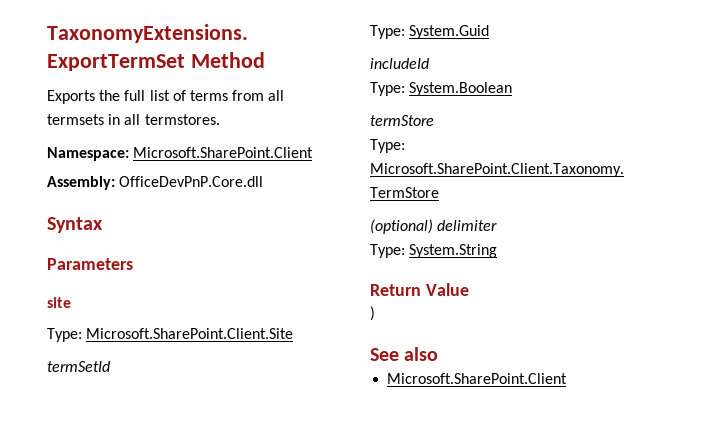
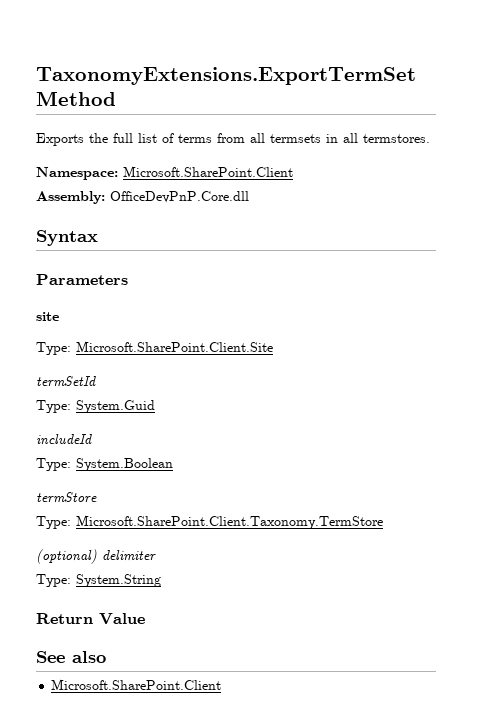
- )

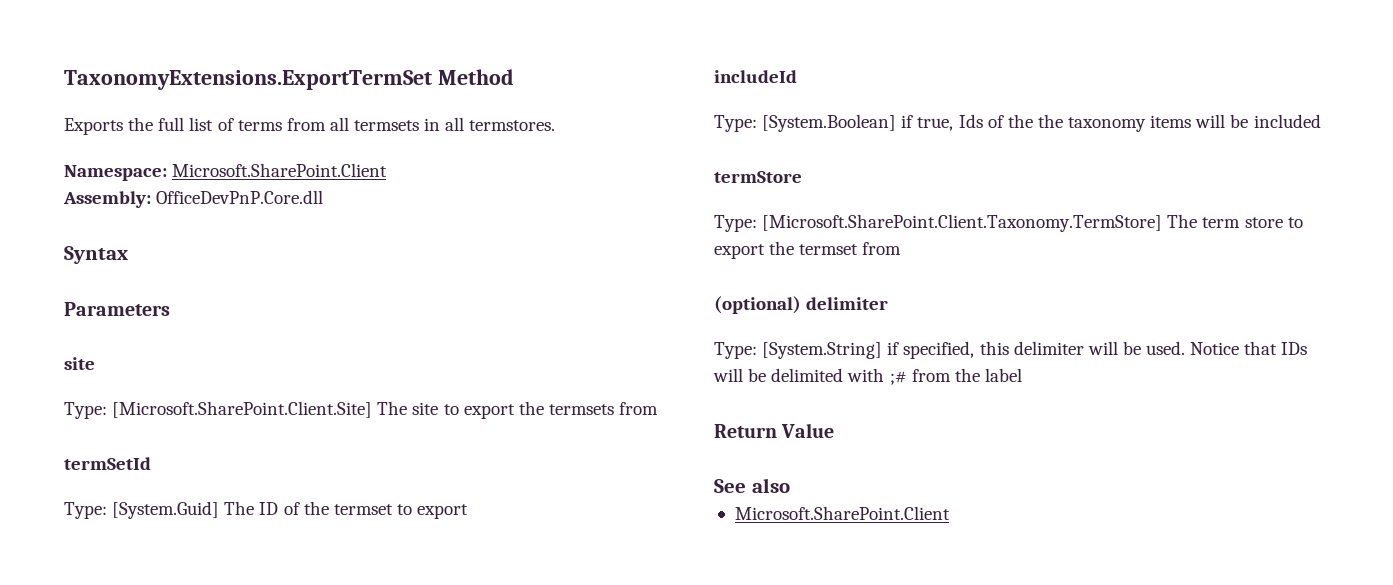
- Type: Microsoft.SharePoint.Client.Site
+ Type: [Microsoft.SharePoint.Client.Site] The site to export the termsets from
  termSetId
- Type: System.Guid
+ Type: [System.Guid] The ID of the termset to export
  includeId
- Type: System.Boolean
+ Type: [System.Boolean] if true, Ids of the the taxonomy items will be included
  termStore
- Type: Microsoft.SharePoint.Client.Taxonomy.TermStore
+ Type: [Microsoft.SharePoint.Client.Taxonomy.TermStore] The term store to export the termset from
  (optional) delimiter
- Type: System.String
+ Type: [System.String] if specified, this delimiter will be used. Notice that IDs will be delimited with ;# from the label

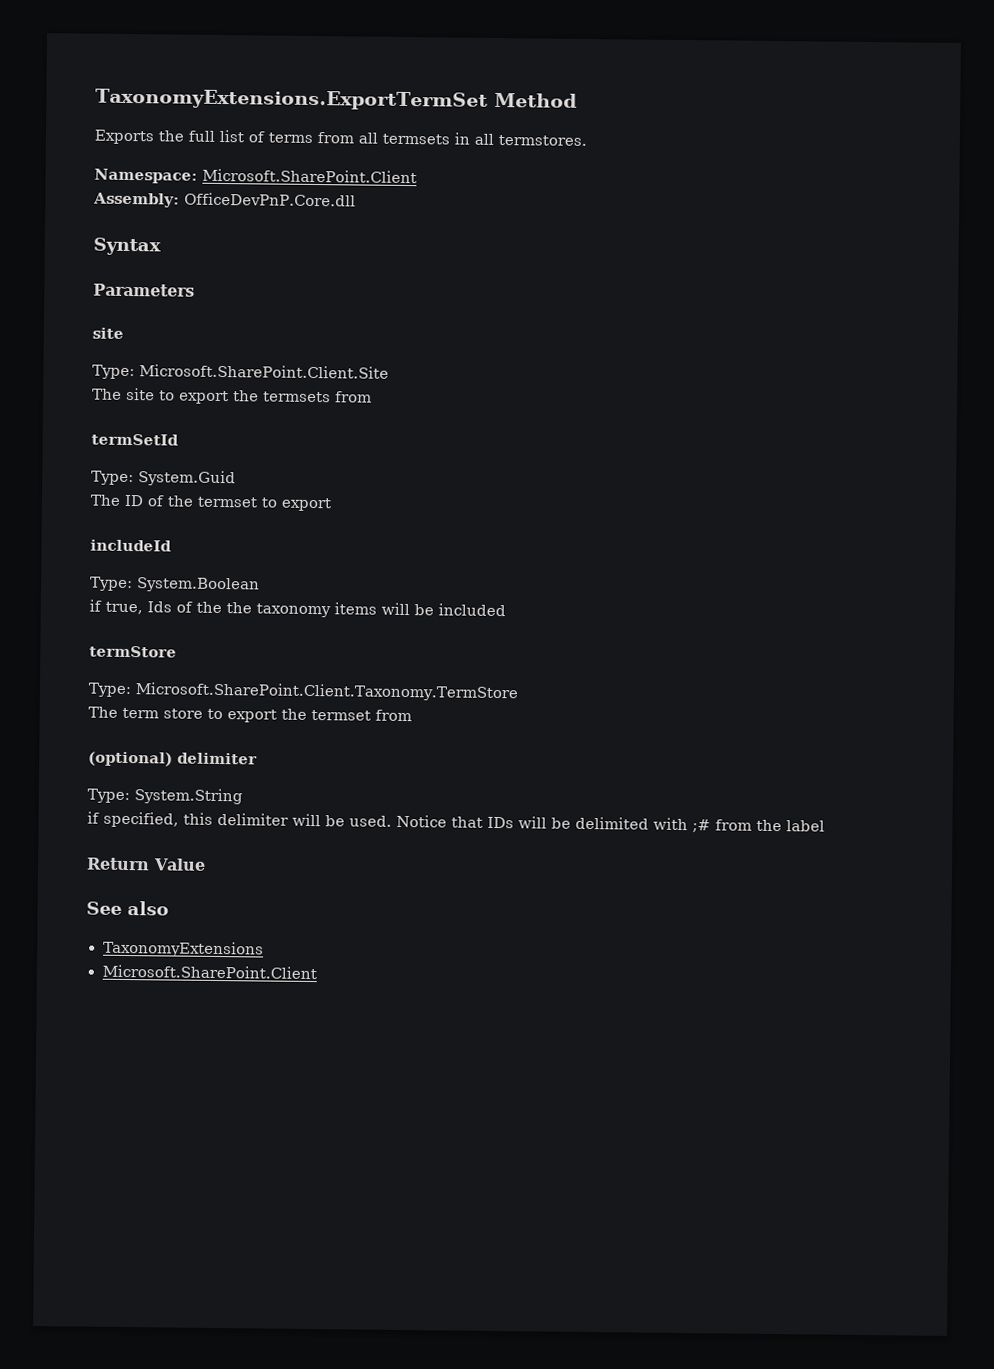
- Type: [Microsoft.SharePoint.Client.Site] The site to export the termsets from
+ Type: Microsoft.SharePoint.Client.Site
+ The site to export the termsets from
- Type: [System.Guid] The ID of the termset to export
+ Type: System.Guid
+ The ID of the termset to export
- Type: [System.Boolean] if true, Ids of the the taxonomy items will be included
+ Type: System.Boolean
+ if true, Ids of the the taxonomy items will be included
- Type: [Microsoft.SharePoint.Client.Taxonomy.TermStore] The term store to export the termset from
+ Type: Microsoft.SharePoint.Client.Taxonomy.TermStore
+ The term store to export the termset from
- Type: [System.String] if specified, this delimiter will be used.
+ Type: System.String
+ if specified, this delimiter will be used.
+ TaxonomyExtensions

